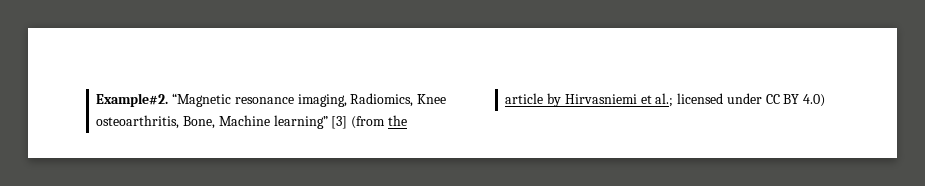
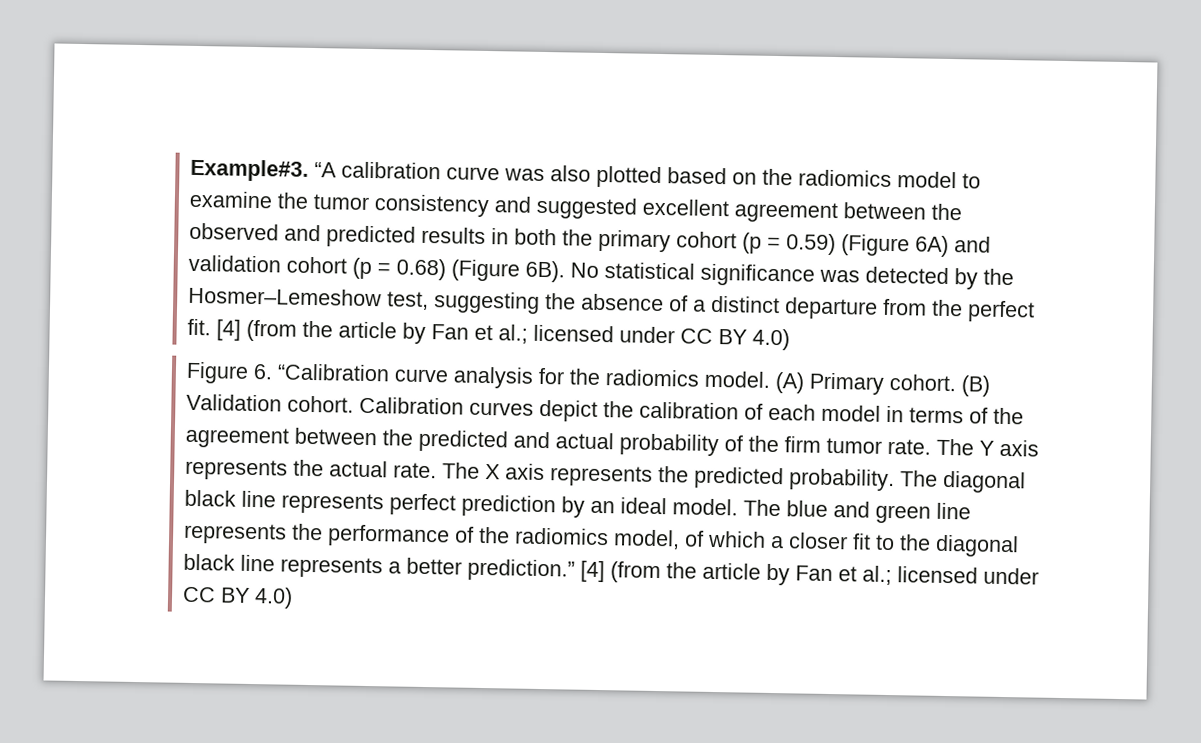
- Example#2. “Magnetic resonance imaging, Radiomics, Knee osteoarthritis, Bone, Machine learning” [3] (from the article by Hirvasniemi et al.; licensed under CC BY 4.0)
+ Example#3. “A calibration curve was also plotted based on the radiomics model to examine the tumor consistency and suggested excellent agreement between the observed and predicted results in both the primary cohort (p = 0.59) (Figure 6A) and validation cohort (p = 0.68) (Figure 6B). No statistical significance was detected by the Hosmer–Lemeshow test, suggesting the absence of a distinct departure from the perfect fit. [4] (from the article by Fan et al.; licensed under CC BY 4.0)
+ Figure 6. “Calibration curve analysis for the radiomics model. (A) Primary cohort. (B) Validation cohort. Calibration curves depict the calibration of each model in terms of the agreement between the predicted and actual probability of the firm tumor rate. The Y axis represents the actual rate. The X axis represents the predicted probability. The diagonal black line represents perfect prediction by an ideal model. The blue and green line represents the performance of the radiomics model, of which a closer fit to the diagonal black line represents a better prediction.” [4] (from the article by Fan et al.; licensed under CC BY 4.0)

